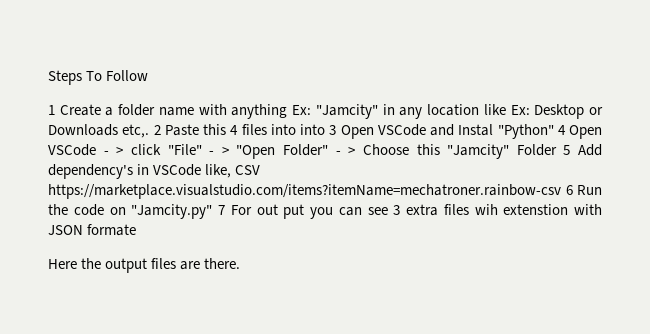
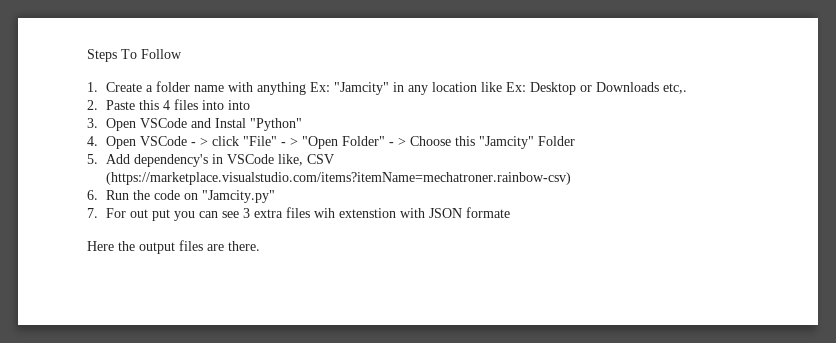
- 1 Create a folder name with anything Ex:
+ 1. Create a folder name with anything Ex:
- Desktop or Downloads etc,. 2 Paste this 4 files into into 3 Open VSCode and Instal "Python" 4 Open VSCode - > click "File" - > "Open Folder" - > Choose this "Jamcity" Folder 5 Add dependency's in VSCode like, CSV https://marketplace.visualstudio.com/items?itemName=mechatroner.rainbow-csv 6 Run the code on "Jamcity.py" 7 For out put you can see 3 extra files wih extenstion with JSON formate
+ Desktop or Downloads etc,.
+ 2. Paste this 4 files into into
+ 3. Open VSCode and Instal "Python"
+ 4. Open VSCode - > click "File" - > "Open Folder" - > Choose this "Jamcity" Folder
+ 5. Add dependency's in VSCode like, CSV (https://marketplace.visualstudio.com/items?itemName=mechatroner.rainbow-csv)
+ 6. Run the code on "Jamcity.py"
+ 7. For out put you can see 3 extra files wih extenstion with JSON formate

